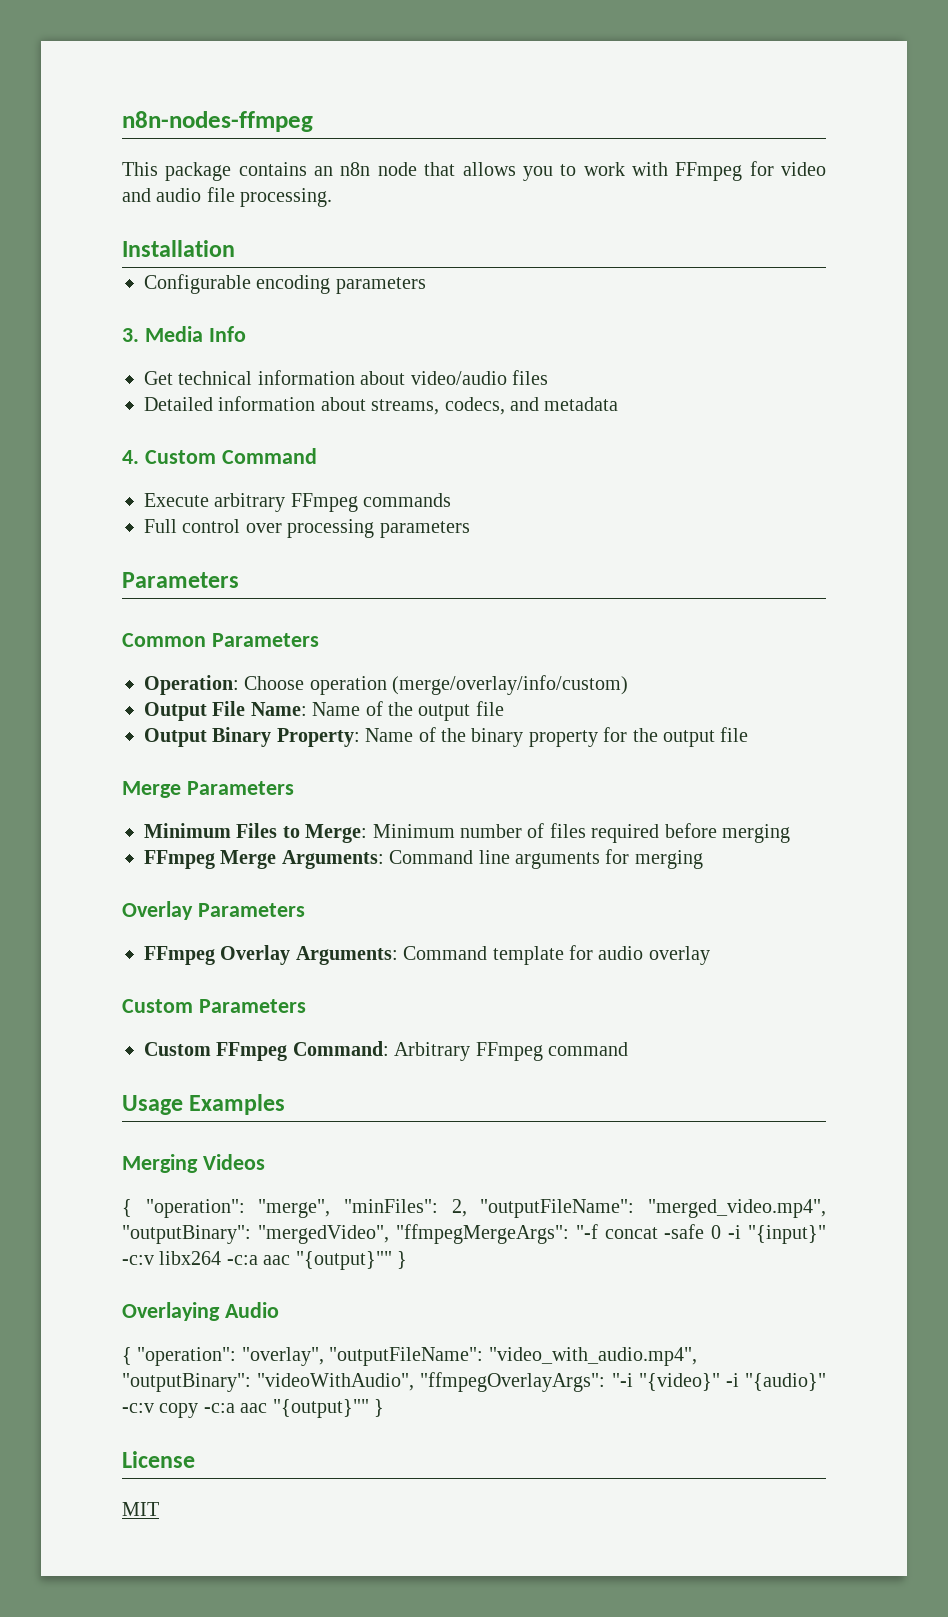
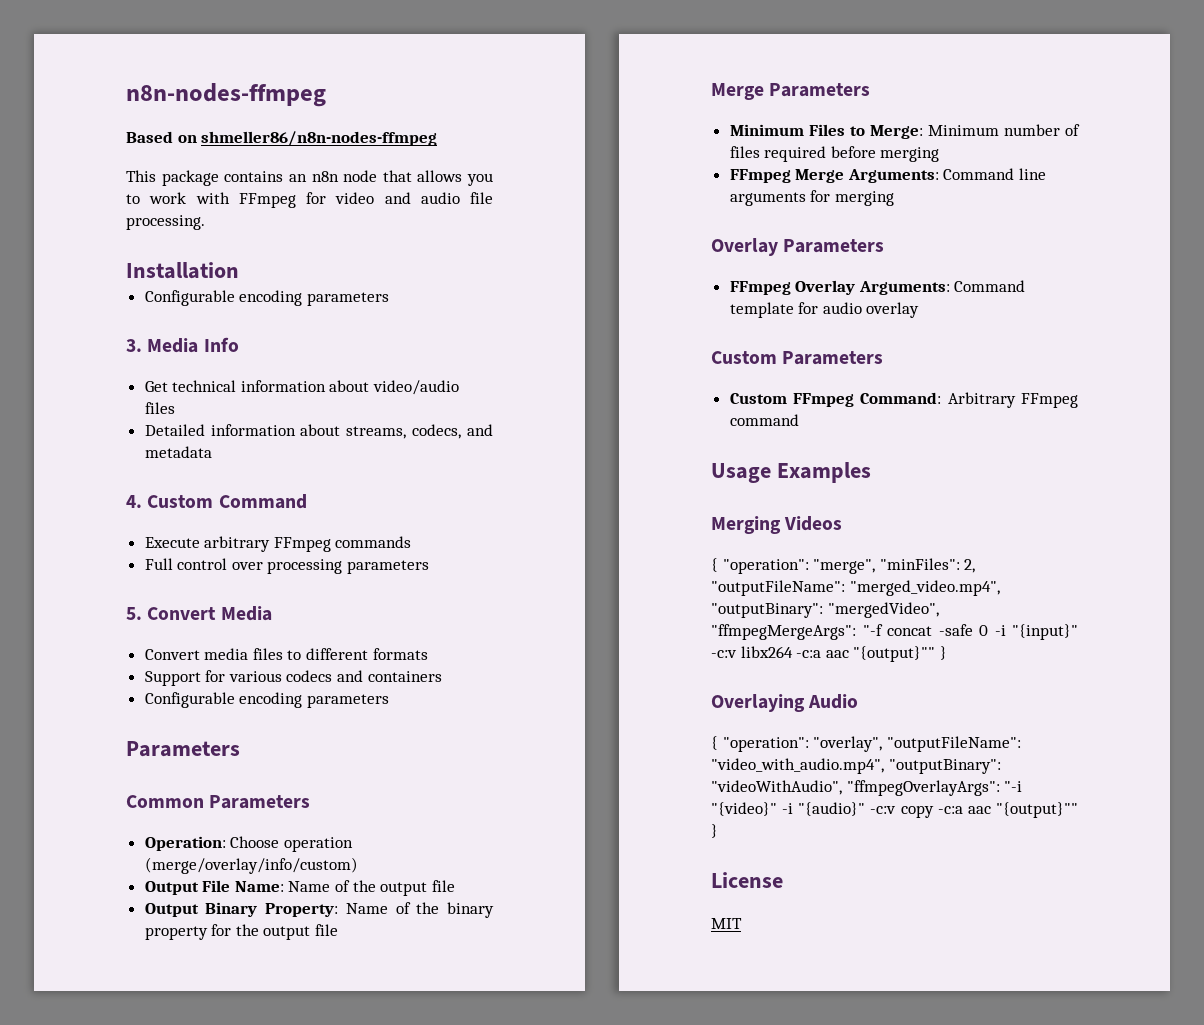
+ Based on shmeller86/n8n-nodes-ffmpeg
+ 5. Convert Media
+ Convert media files to different formats
+ Support for various codecs and containers
+ Configurable encoding parameters

